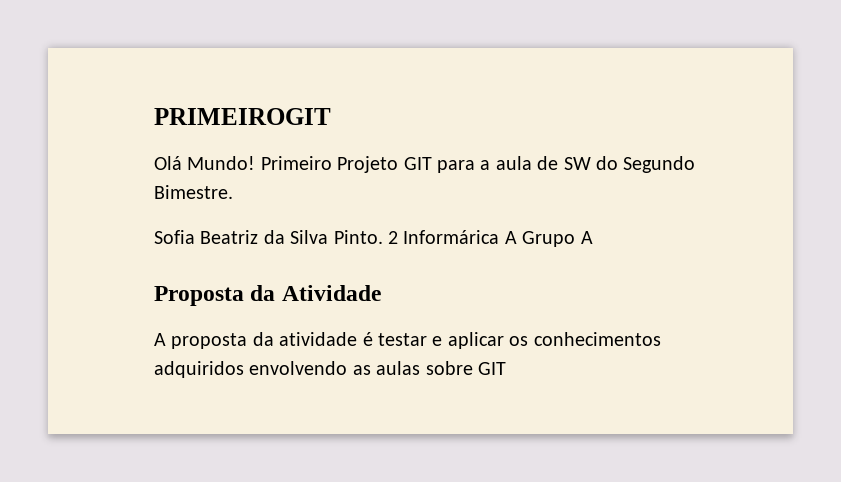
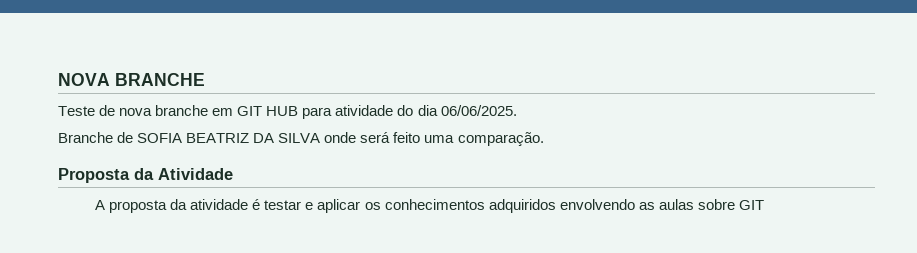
- PRIMEIROGIT
- Olá Mundo! Primeiro Projeto GIT para a aula de SW do Segundo Bimestre.
- Sofia Beatriz da Silva Pinto. 2 Informárica A Grupo A
+ NOVA BRANCHE
+ Teste de nova branche em GIT HUB para atividade do dia 06/06/2025.
+ Branche de SOFIA BEATRIZ DA SILVA onde será feito uma comparação.

